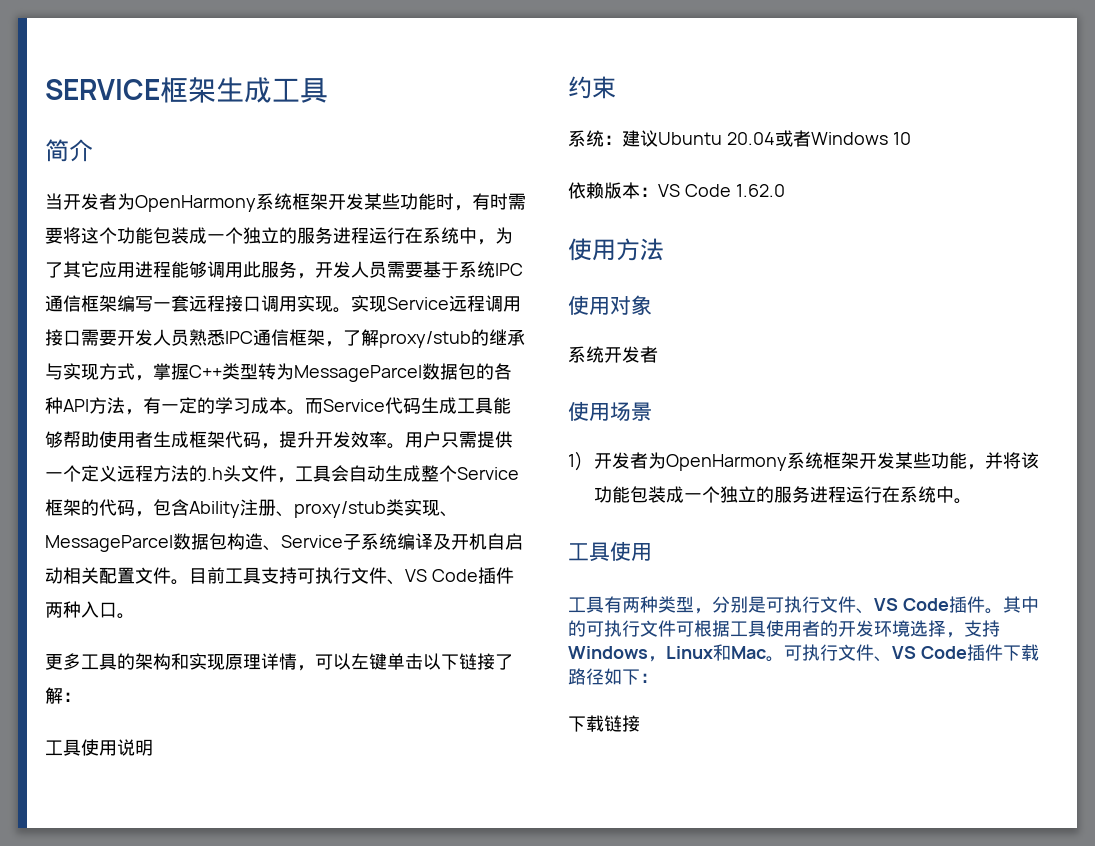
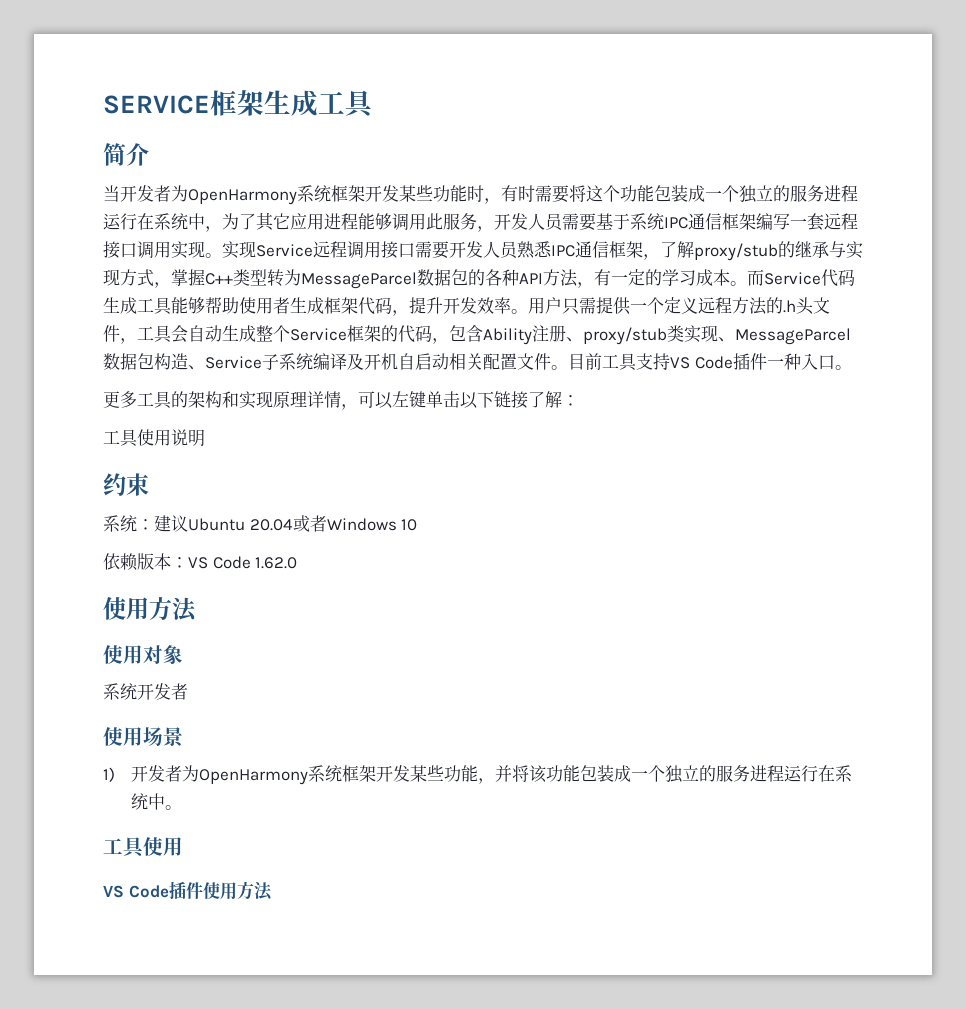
- 目前工具支持可执行文件、VS Code插件两种入口。
+ 目前工具支持VS Code插件一种入口。
- 工具有两种类型，分别是可执行文件、VS Code插件。其中的可执行文件可根据工具使用者的开发环境选择，支持Windows，Linux和Mac。可执行文件、VS Code插件下载路径如下：
- 下载链接
+ VS Code插件使用方法

